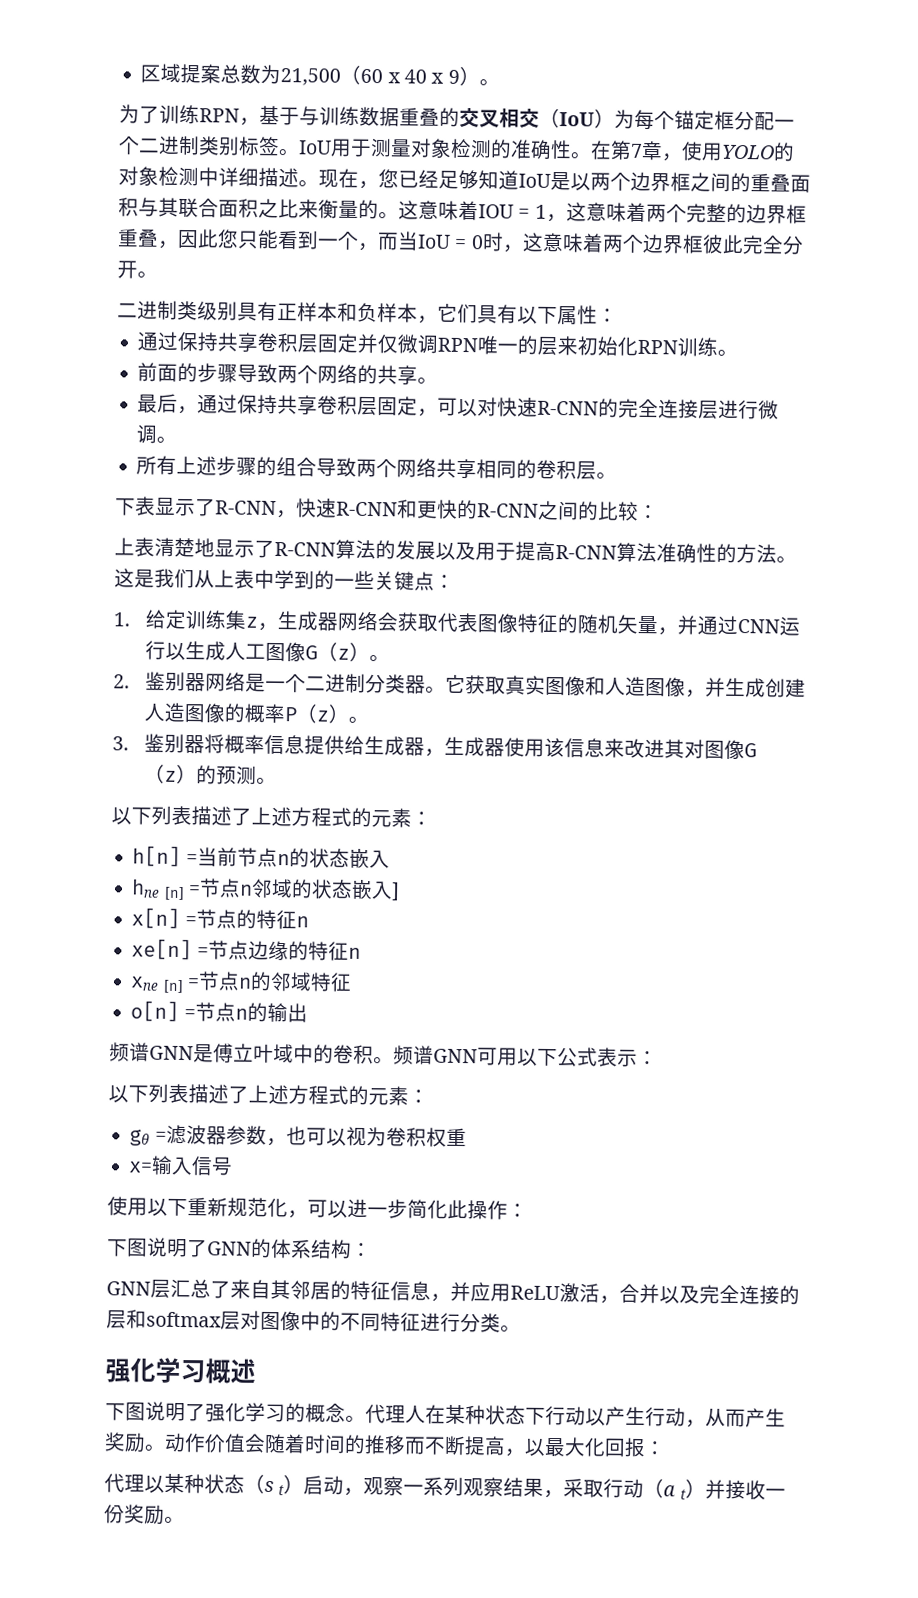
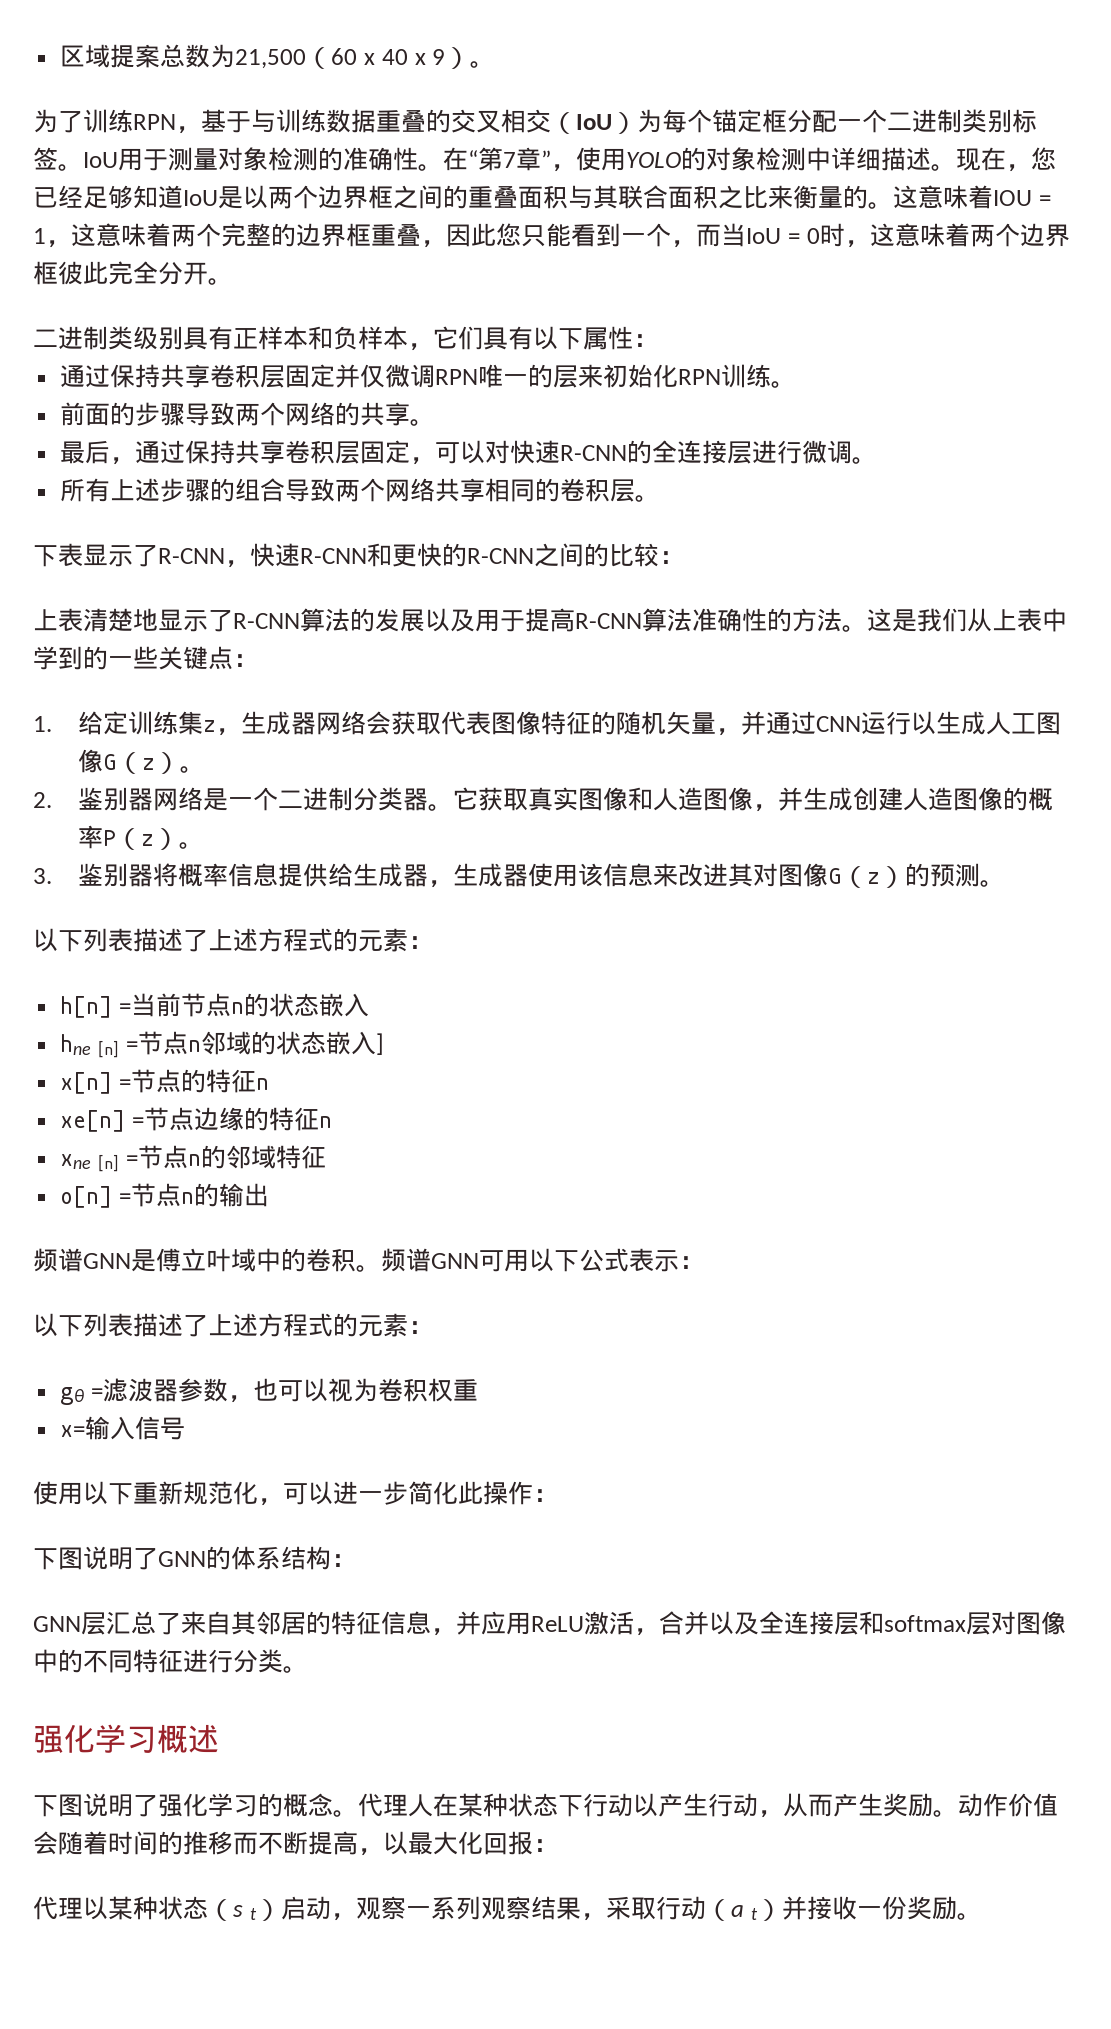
- 在第7章，使用YOLO的对象检测中详细描述。
+ 在“第7章”，使用YOLO的对象检测中详细描述。
- 最后，通过保持共享卷积层固定，可以对快速R-CNN的完全连接层进行微调。
+ 最后，通过保持共享卷积层固定，可以对快速R-CNN的全连接层进行微调。
- GNN层汇总了来自其邻居的特征信息，并应用ReLU激活，合并以及完全连接的层和softmax层对图像中的不同特征进行分类。
+ GNN层汇总了来自其邻居的特征信息，并应用ReLU激活，合并以及全连接层和softmax层对图像中的不同特征进行分类。

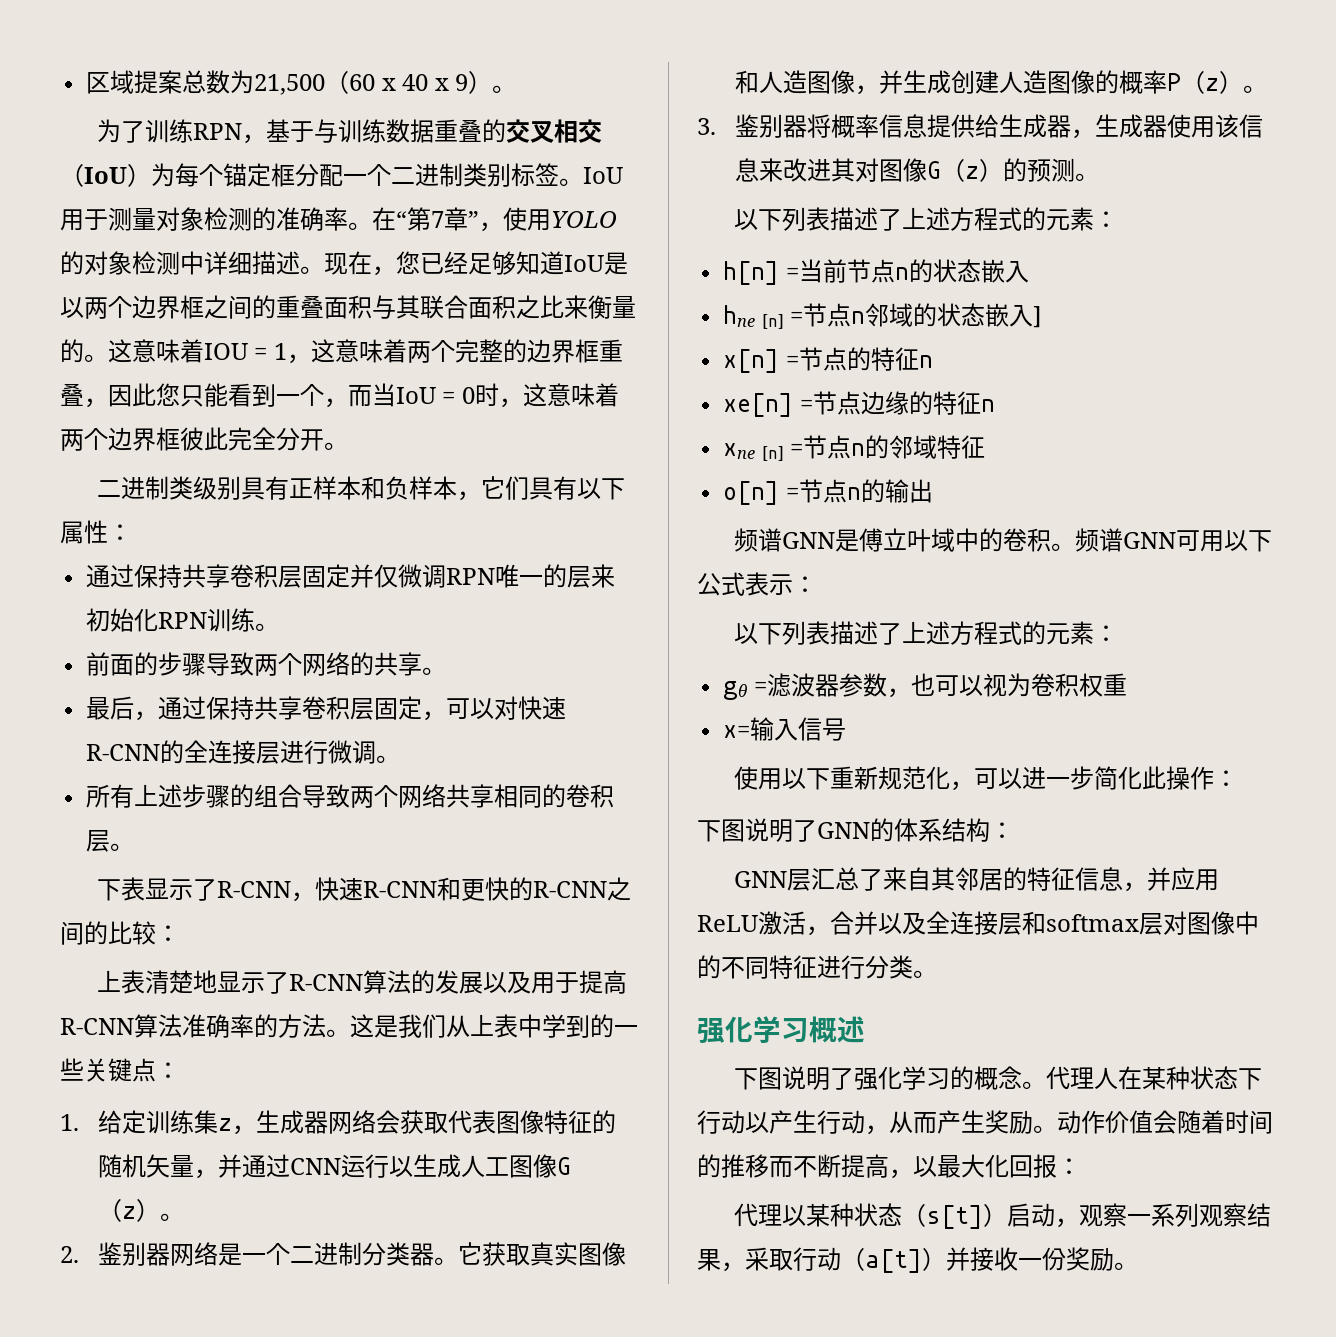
- IoU用于测量对象检测的准确性。
+ IoU用于测量对象检测的准确率。
- 上表清楚地显示了R-CNN算法的发展以及用于提高R-CNN算法准确性的方法。
+ 上表清楚地显示了R-CNN算法的发展以及用于提高R-CNN算法准确率的方法。
- 代理以某种状态（s t）启动，观察一系列观察结果，采取行动（a t）并接收一份奖励。
+ 代理以某种状态（s[t]）启动，观察一系列观察结果，采取行动（a[t]）并接收一份奖励。

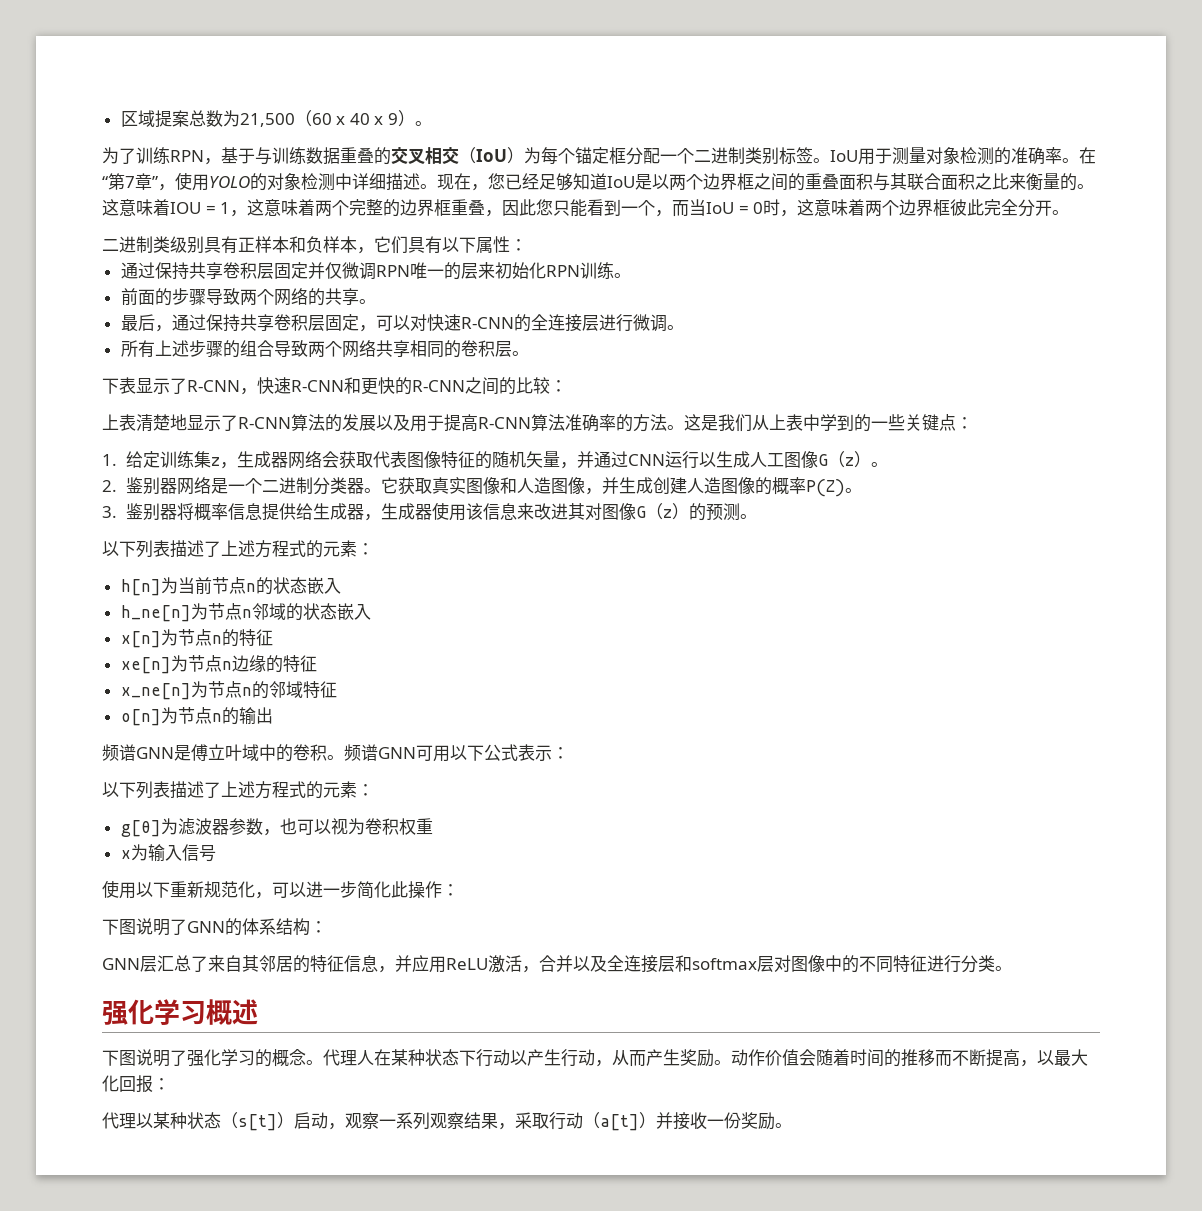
- 它获取真实图像和人造图像，并生成创建人造图像的概率P（z）。
+ 它获取真实图像和人造图像，并生成创建人造图像的概率P(Z)。
- h[n] =当前节点n的状态嵌入
+ h[n]为当前节点n的状态嵌入
- hne [n] =节点n邻域的状态嵌入]
+ h_ne[n]为节点n邻域的状态嵌入
- x[n] =节点的特征n
+ x[n]为节点n的特征
- xe[n] =节点边缘的特征n
- xne [n] =节点n的邻域特征
+ xe[n]为节点n边缘的特征
+ x_ne[n]为节点n的邻域特征
- o[n] =节点n的输出
+ o[n]为节点n的输出
- gθ =滤波器参数，也可以视为卷积权重
+ g[θ]为滤波器参数，也可以视为卷积权重
- x=输入信号
+ x为输入信号

